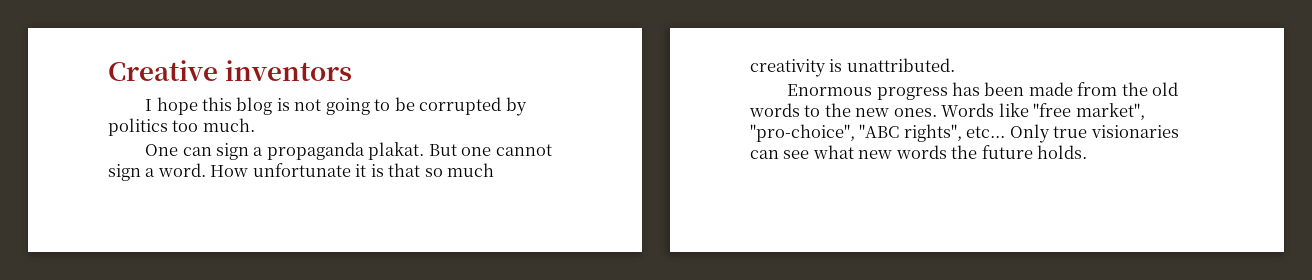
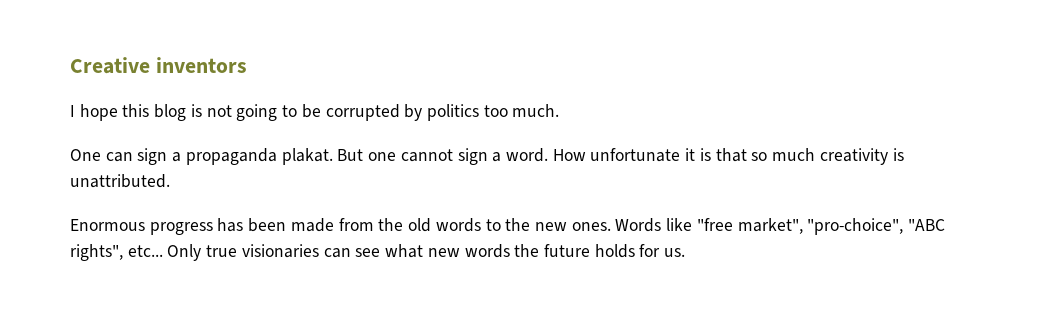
- Only true visionaries can see what new words the future holds.
+ Only true visionaries can see what new words the future holds for us.

